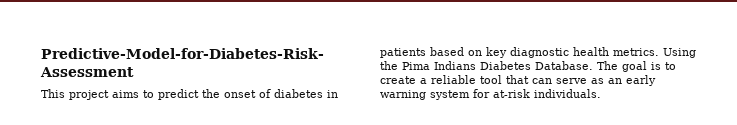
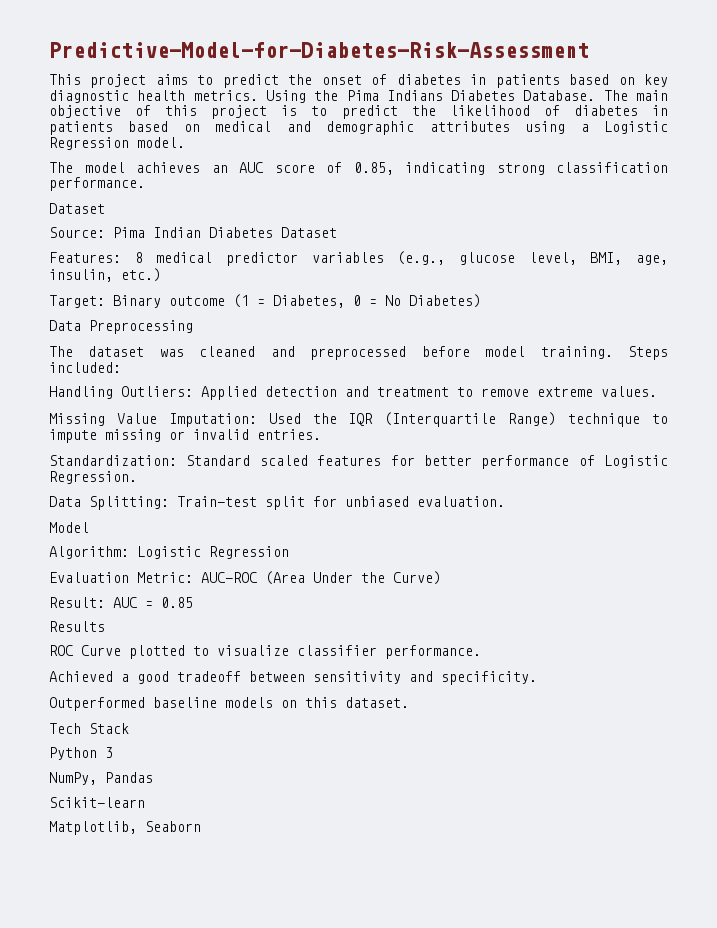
- The goal is to create a reliable tool that can serve as an early warning system for at-risk individuals.
+ The main objective of this project is to predict the likelihood of diabetes in patients based on medical and demographic attributes using a Logistic Regression model.
+ The model achieves an AUC score of 0.85, indicating strong classification performance.
+ Dataset
+ Source: Pima Indian Diabetes Dataset
+ Features: 8 medical predictor variables (e.g., glucose level, BMI, age, insulin, etc.)
+ Target: Binary outcome (1 = Diabetes, 0 = No Diabetes)
+ Data Preprocessing
+ The dataset was cleaned and preprocessed before model training. Steps included:
+ Handling Outliers: Applied detection and treatment to remove extreme values.
+ Missing Value Imputation: Used the IQR (Interquartile Range) technique to impute missing or invalid entries.
+ Standardization: Standard scaled features for better performance of Logistic Regression.
+ Data Splitting: Train-test split for unbiased evaluation.
+ Model
+ Algorithm: Logistic Regression
+ Evaluation Metric: AUC-ROC (Area Under the Curve)
+ Result: AUC = 0.85
+ Results
+ ROC Curve plotted to visualize classifier performance.
+ Achieved a good tradeoff between sensitivity and specificity.
+ Outperformed baseline models on this dataset.
+ Tech Stack
+ Python 3
+ NumPy, Pandas
+ Scikit-learn
+ Matplotlib, Seaborn

